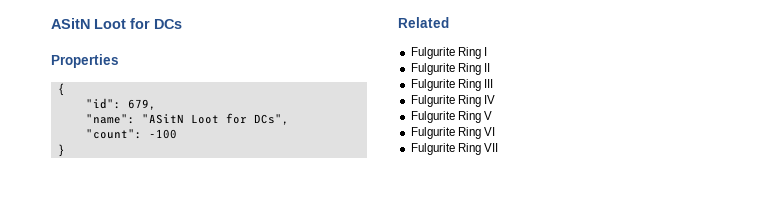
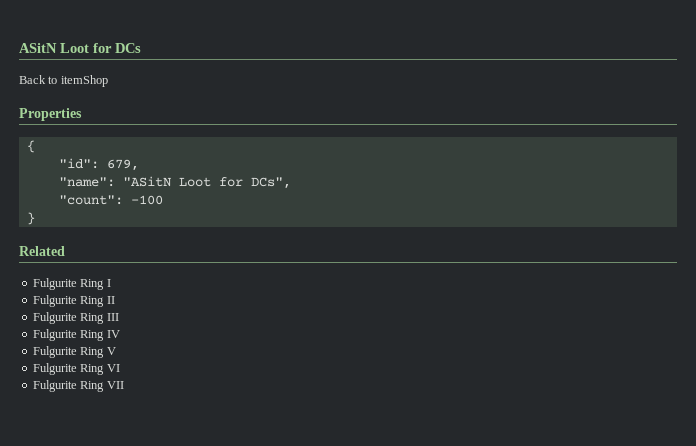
+ Back to itemShop

